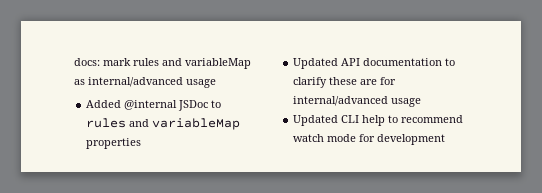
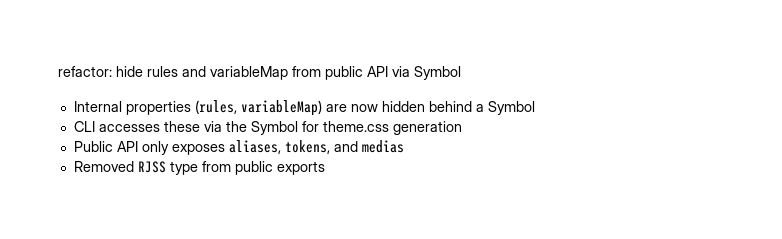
- docs: mark rules and variableMap as internal/advanced usage
- Added @internal JSDoc to rules and variableMap properties
- Updated API documentation to clarify these are for internal/advanced usage
- Updated CLI help to recommend watch mode for development
+ refactor: hide rules and variableMap from public API via Symbol
+ Internal properties (rules, variableMap) are now hidden behind a Symbol
+ CLI accesses these via the Symbol for theme.css generation
+ Public API only exposes aliases, tokens, and medias
+ Removed RJSS type from public exports

